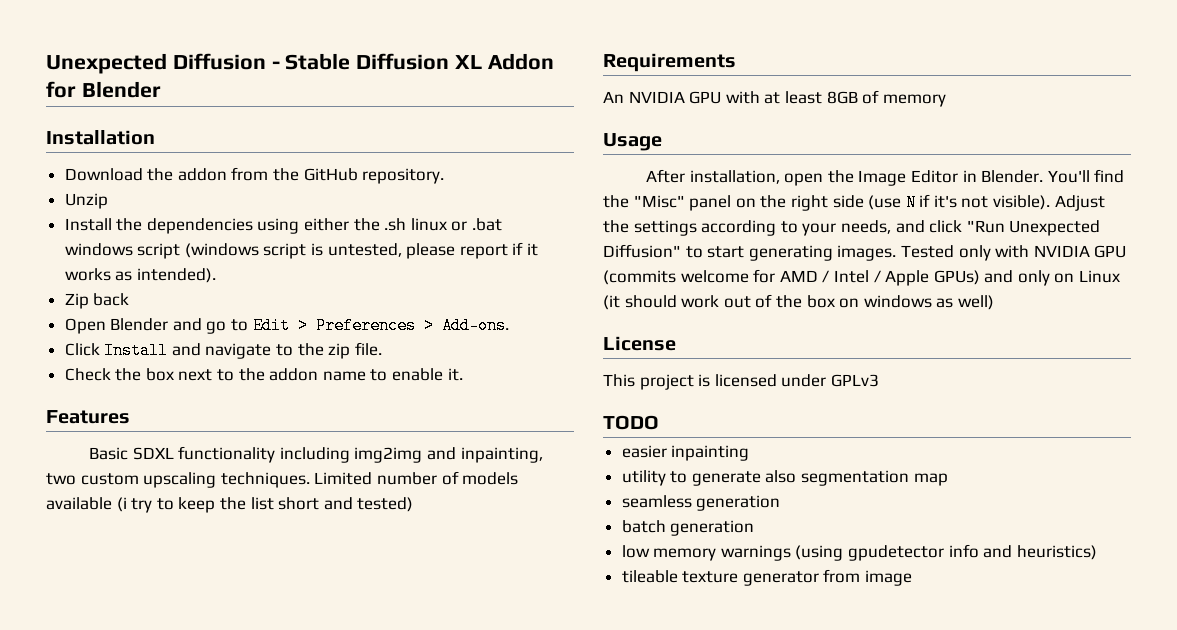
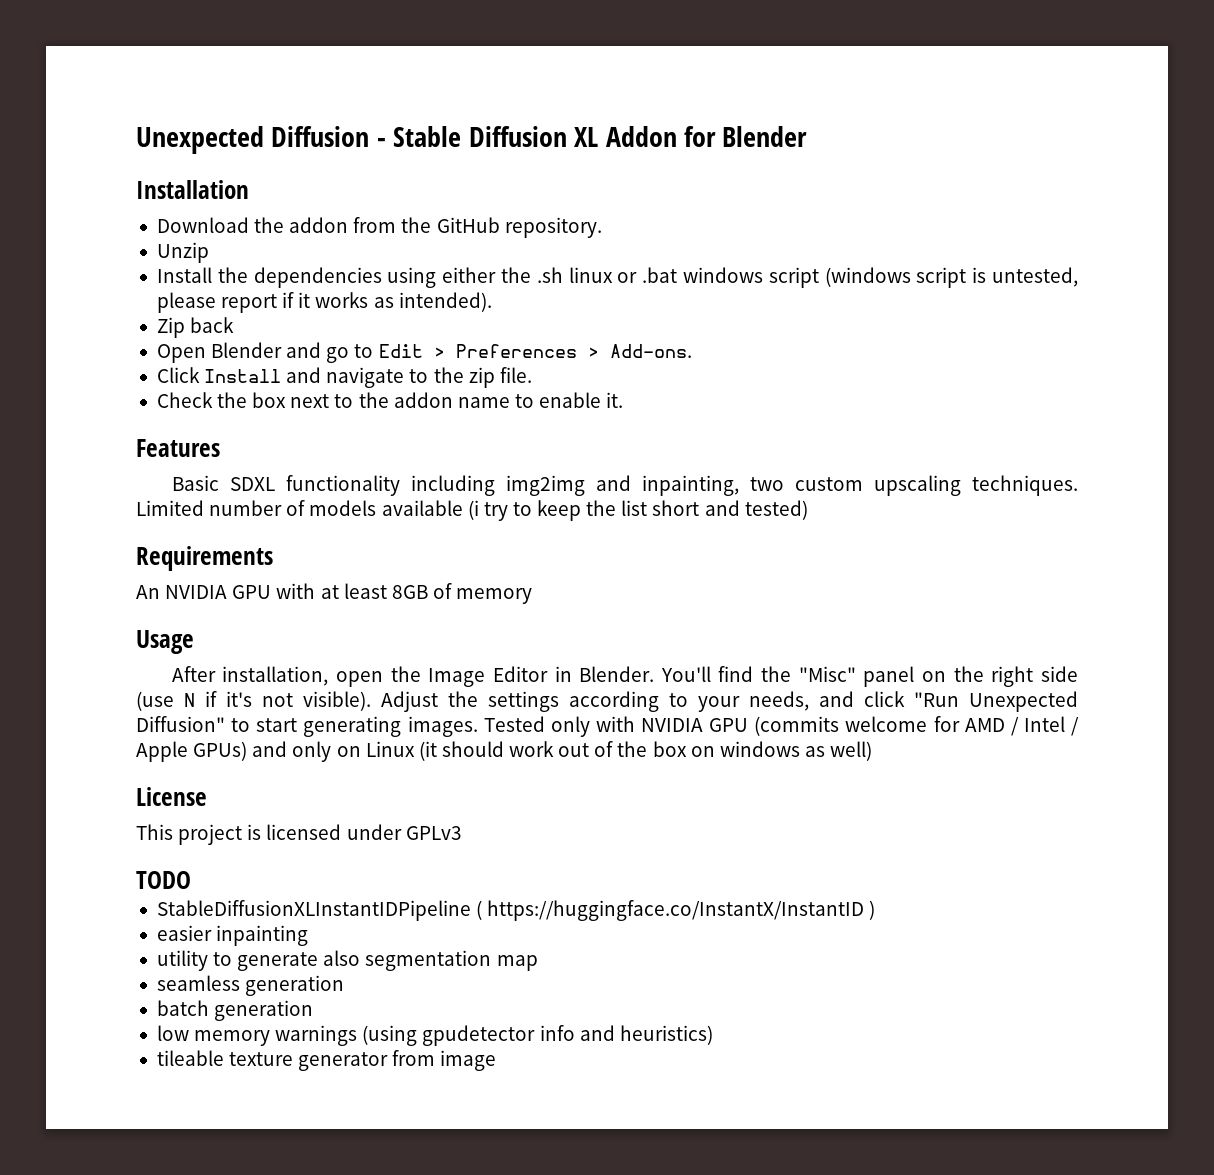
+ StableDiffusionXLInstantIDPipeline ( https://huggingface.co/InstantX/InstantID )

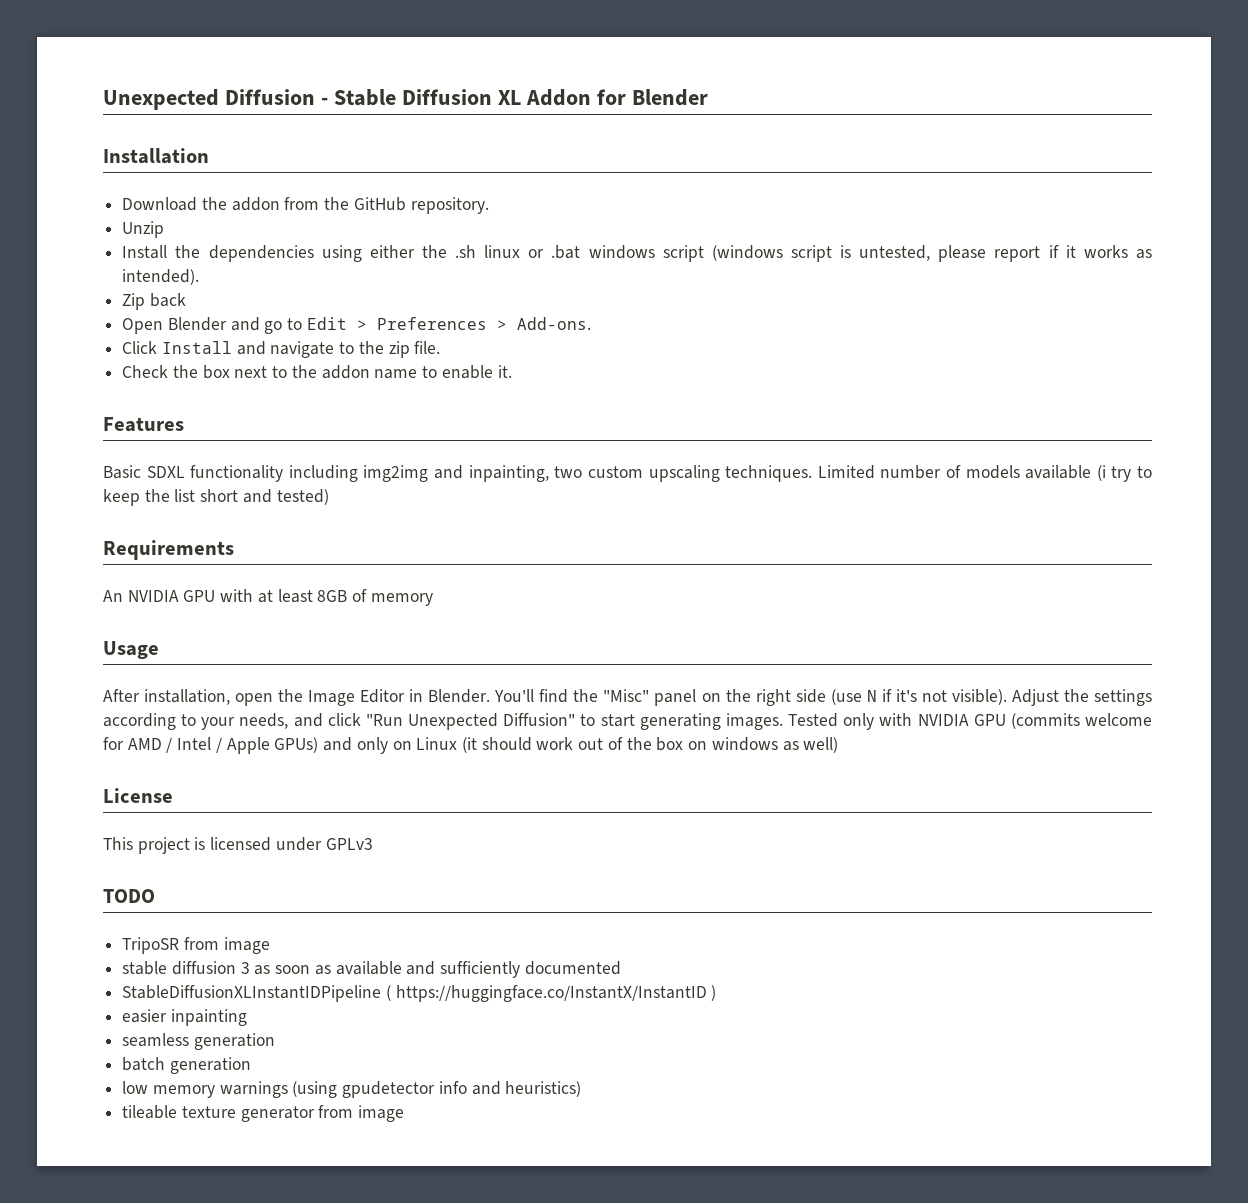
+ TripoSR from image
+ stable diffusion 3 as soon as available and sufficiently documented
- utility to generate also segmentation map

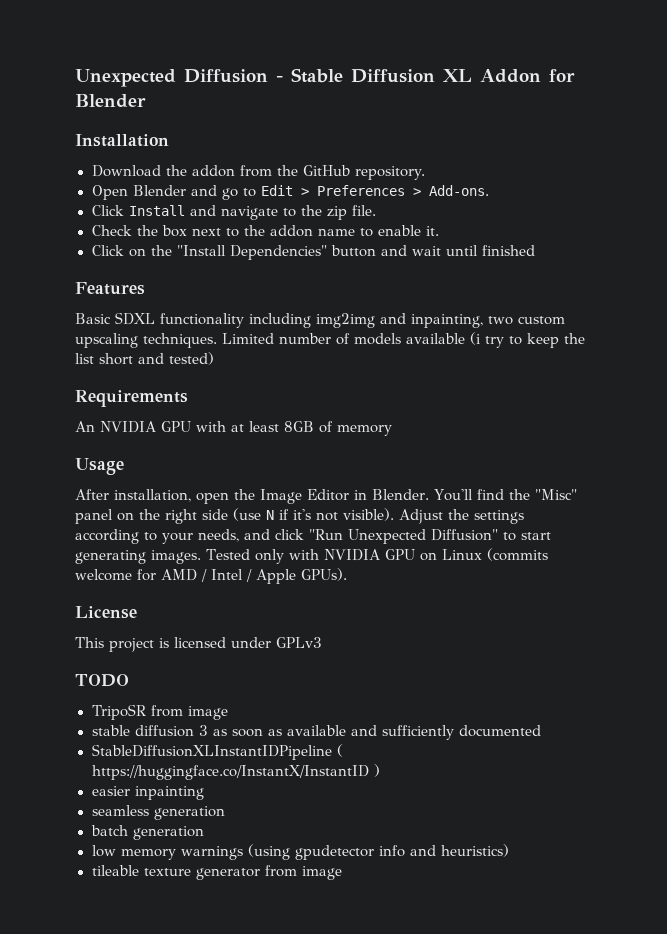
- Unzip
- Install the dependencies using either the .sh linux or .bat windows script (windows script is untested, please report if it works as intended).
- Zip back
+ Click on the "Install Dependencies" button and wait until finished
- Tested only with NVIDIA GPU (commits welcome for AMD / Intel / Apple GPUs) and only on Linux (it should work out of the box on windows as well)
+ Tested only with NVIDIA GPU on Linux (commits welcome for AMD / Intel / Apple GPUs).

